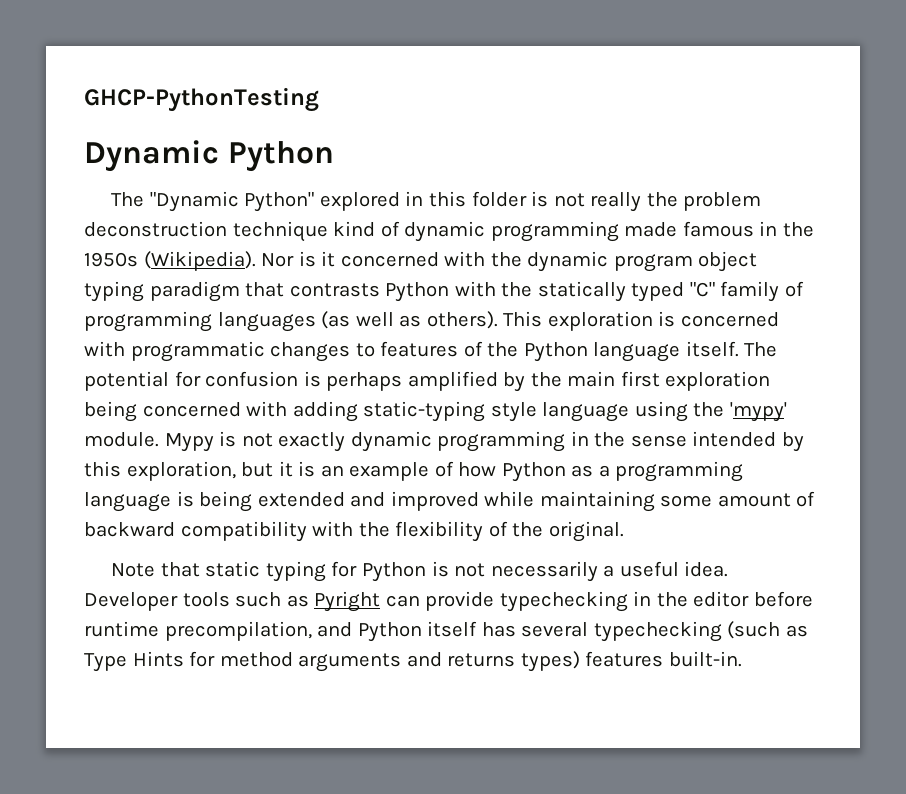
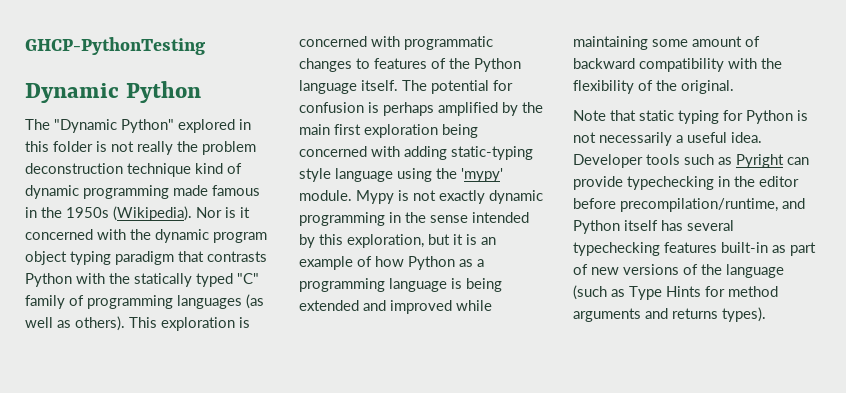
- Developer tools such as Pyright can provide typechecking in the editor before runtime precompilation, and Python itself has several typechecking (such as Type Hints for method arguments and returns types) features built-in.
+ Developer tools such as Pyright can provide typechecking in the editor before precompilation/runtime, and Python itself has several typechecking features built-in as part of new versions of the language (such as Type Hints for method arguments and returns types).

